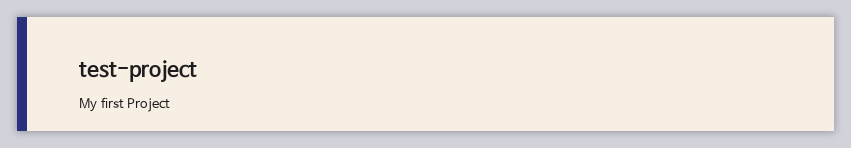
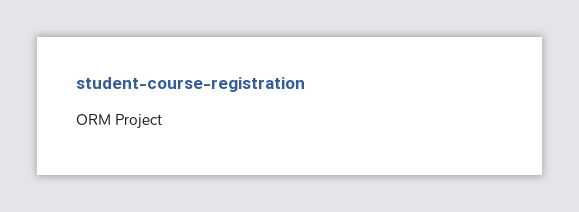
- test-project
- My first Project
+ student-course-registration
+ ORM Project

